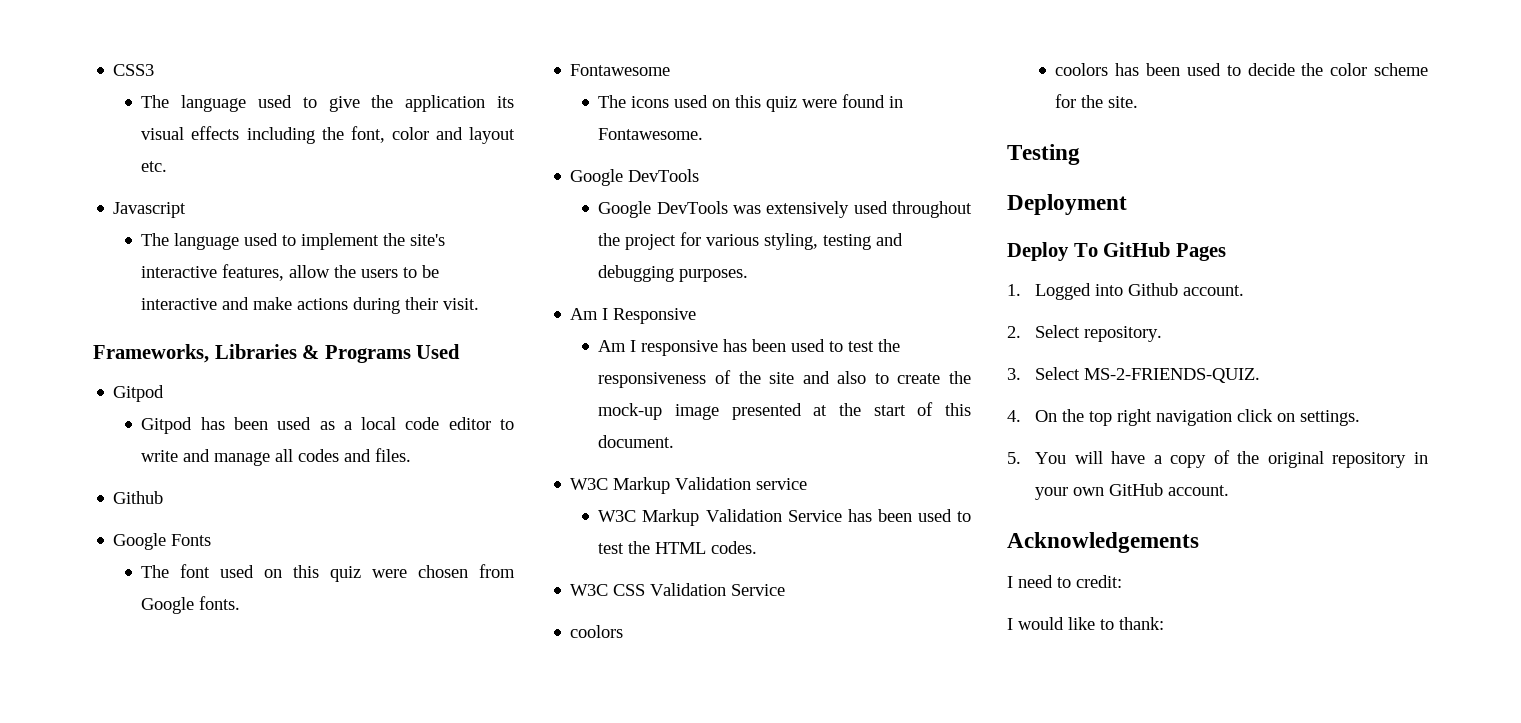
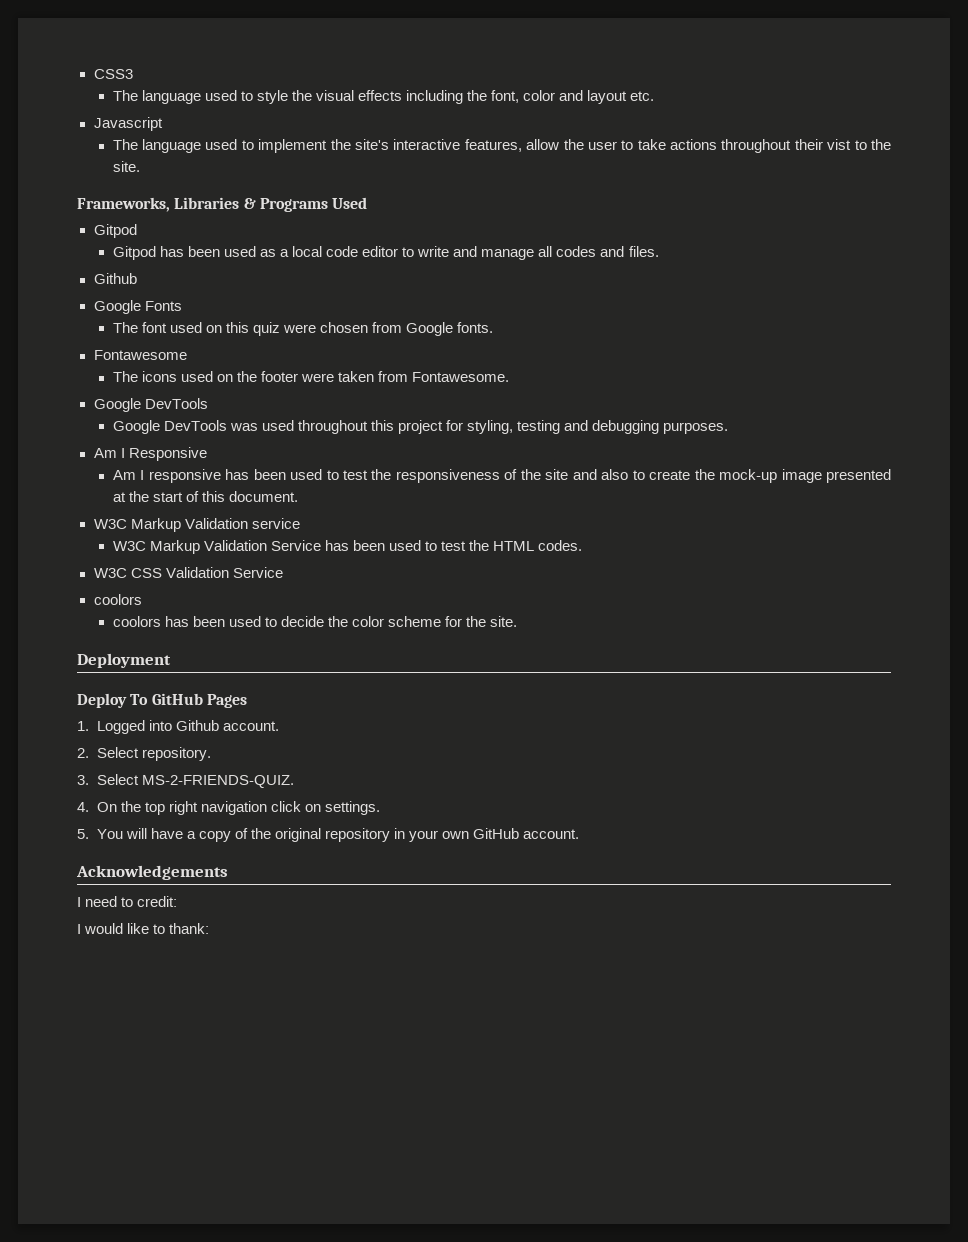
- The language used to give the application its visual effects including the font, color and layout etc.
+ The language used to style the visual effects including the font, color and layout etc.
- The language used to implement the site's interactive features, allow the users to be interactive and make actions during their visit.
+ The language used to implement the site's interactive features, allow the user to take actions throughout their vist to the site.
- The icons used on this quiz were found in Fontawesome.
+ The icons used on the footer were taken from Fontawesome.
- Google DevTools was extensively used throughout the project for various styling, testing and debugging purposes.
+ Google DevTools was used throughout this project for styling, testing and debugging purposes.
- Testing

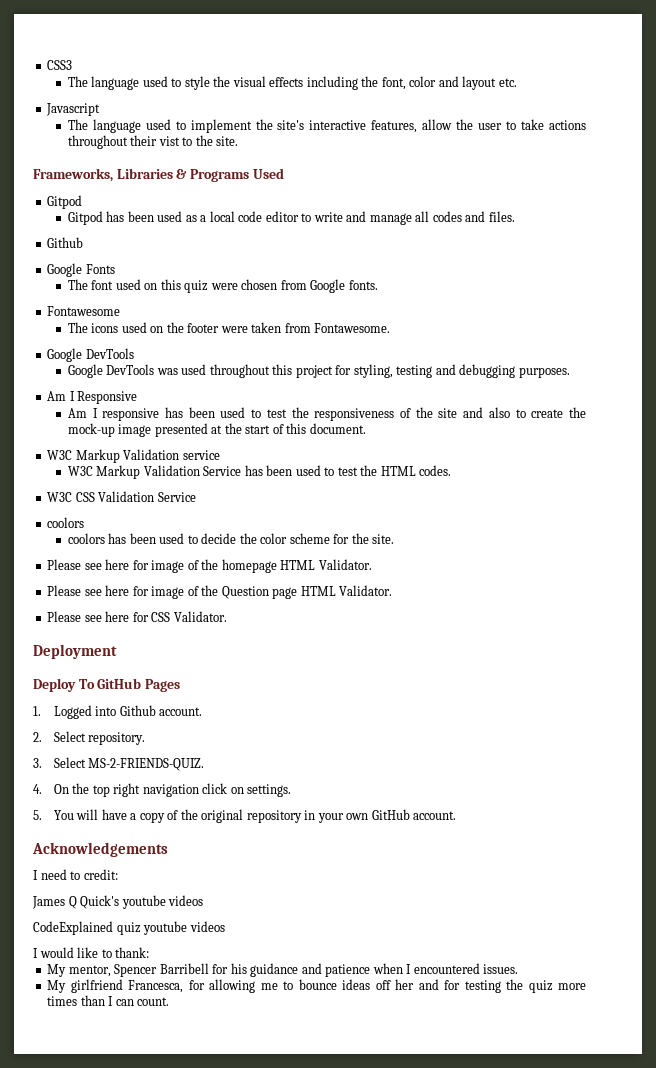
+ Please see here for image of the homepage HTML Validator.
+ Please see here for image of the Question page HTML Validator.
+ Please see here for CSS Validator.
+ James Q Quick's youtube videos
+ CodeExplained quiz youtube videos
+ My mentor, Spencer Barribell for his guidance and patience when I encountered issues.
+ My girlfriend Francesca, for allowing me to bounce ideas off her and for testing the quiz more times than I can count.

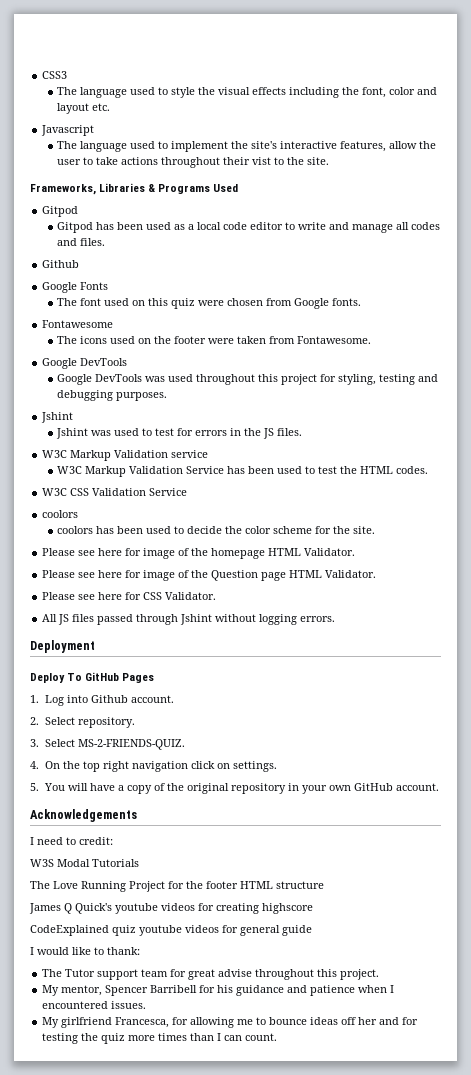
  Google DevTools was used throughout this project for styling, testing and debugging purposes.
- Am I Responsive
- Am I responsive has been used to test the responsiveness of the site and also to create the mock-up image presented at the start of this document.
+ Jshint
+ Jshint was used to test for errors in the JS files.
+ All JS files passed through Jshint without logging errors.
- 1. Logged into Github account.
+ 1. Log into Github account.
+ W3S Modal Tutorials
+ The Love Running Project for the footer HTML structure
- James Q Quick's youtube videos
+ James Q Quick's youtube videos for creating highscore
- CodeExplained quiz youtube videos
+ CodeExplained quiz youtube videos for general guide
+ The Tutor support team for great advise throughout this project.

